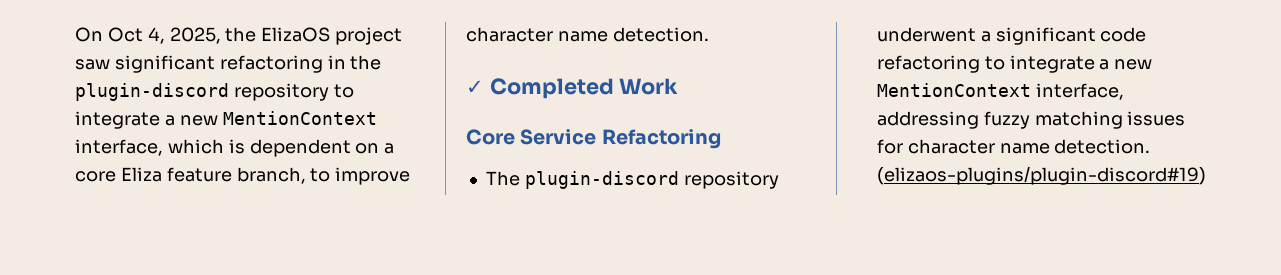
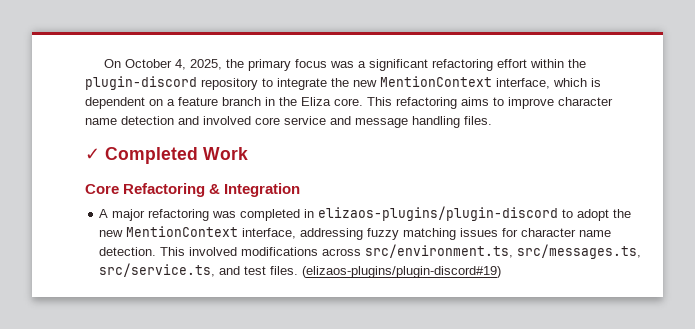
- On Oct 4, 2025, the ElizaOS project saw significant refactoring in the plugin-discord repository to integrate a new MentionContext interface, which is dependent on a core Eliza feature branch, to improve character name detection.
+ On October 4, 2025, the primary focus was a significant refactoring effort within the plugin-discord repository to integrate the new MentionContext interface, which is dependent on a feature branch in the Eliza core. This refactoring aims to improve character name detection and involved core service and message handling files.
- Core Service Refactoring
- The plugin-discord repository underwent a significant code refactoring to integrate a new MentionContext interface, addressing fuzzy matching issues for character name detection.
+ Core Refactoring & Integration
+ A major refactoring was completed in elizaos-plugins/plugin-discord to adopt the new MentionContext interface, addressing fuzzy matching issues for character name detection.
+ This involved modifications across src/environment.ts, src/messages.ts, src/service.ts, and test files.

